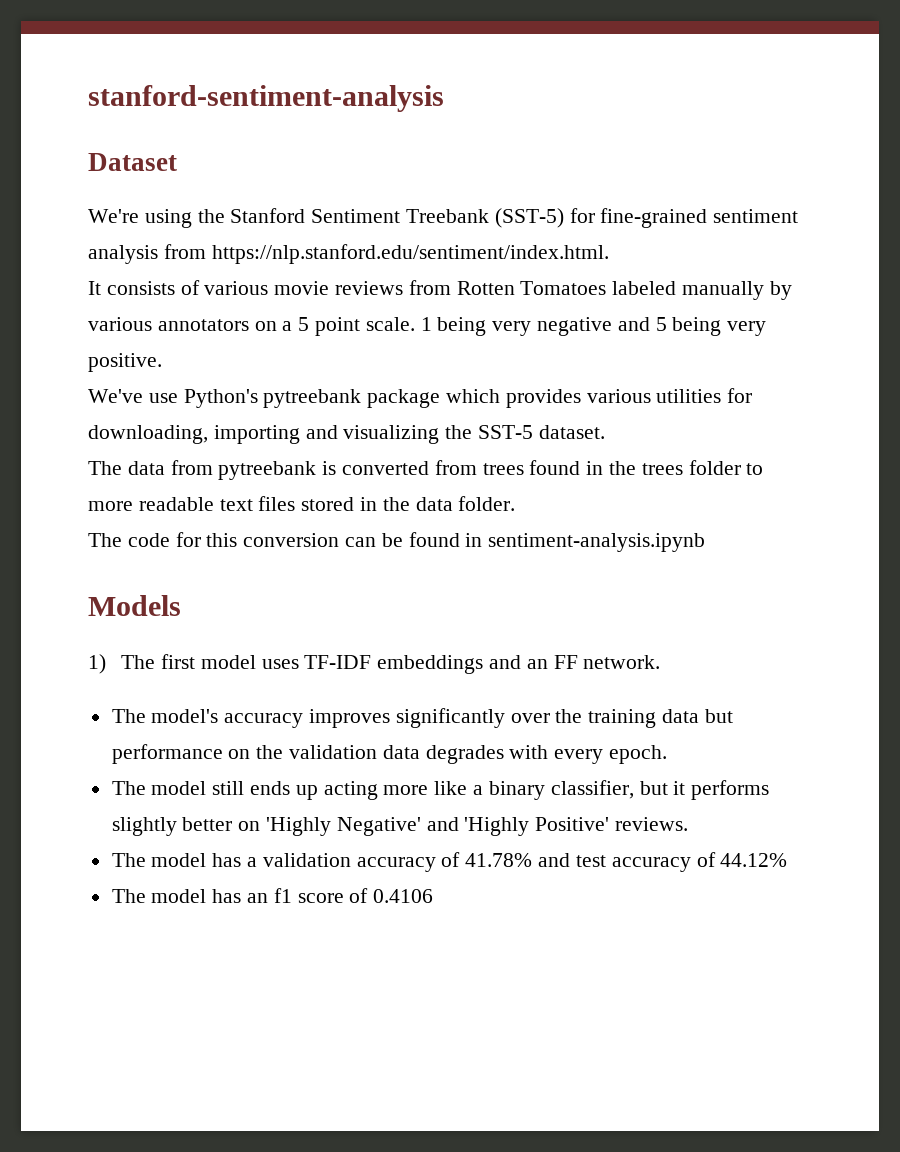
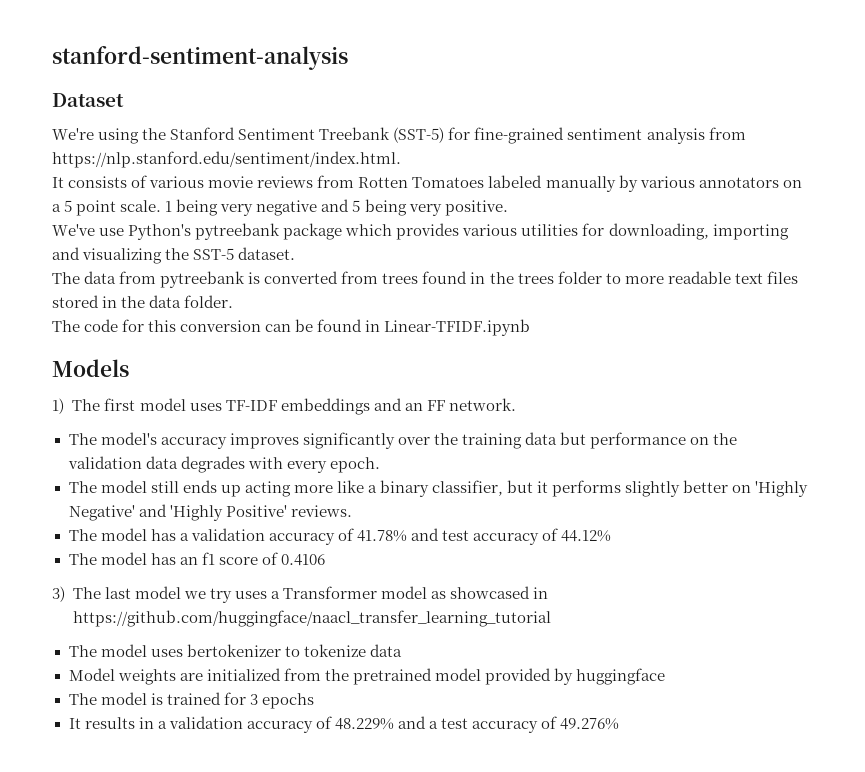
- The code for this conversion can be found in sentiment-analysis.ipynb
+ The code for this conversion can be found in Linear-TFIDF.ipynb
+ 3) The last model we try uses a Transformer model as showcased in https://github.com/huggingface/naacl_transfer_learning_tutorial
+ The model uses bertokenizer to tokenize data
+ Model weights are initialized from the pretrained model provided by huggingface
+ The model is trained for 3 epochs
+ It results in a validation accuracy of 48.229% and a test accuracy of 49.276%

